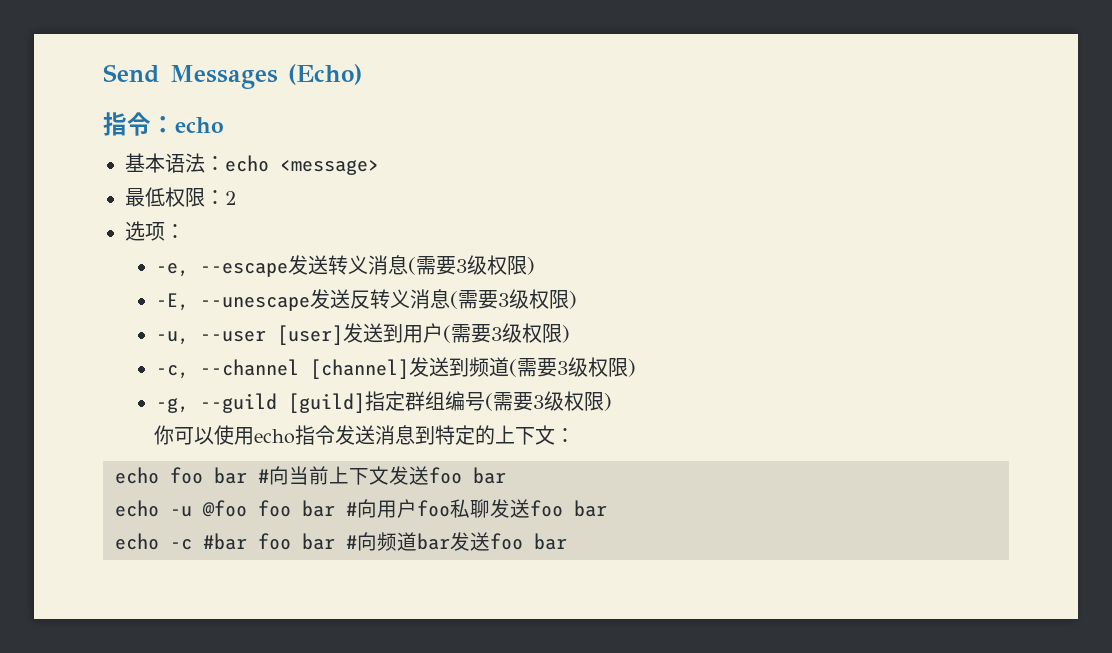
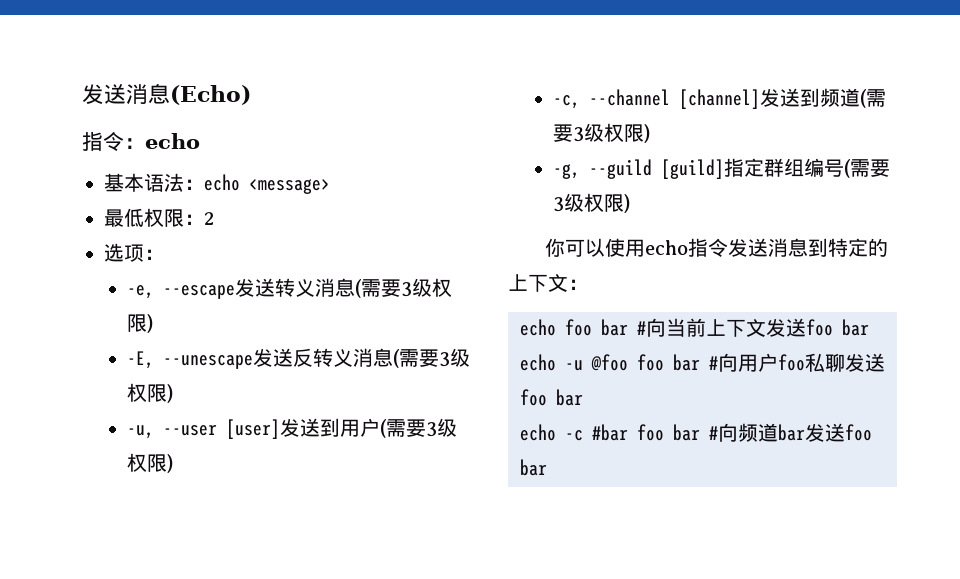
- Send Messages (Echo)
+ 发送消息(Echo)

